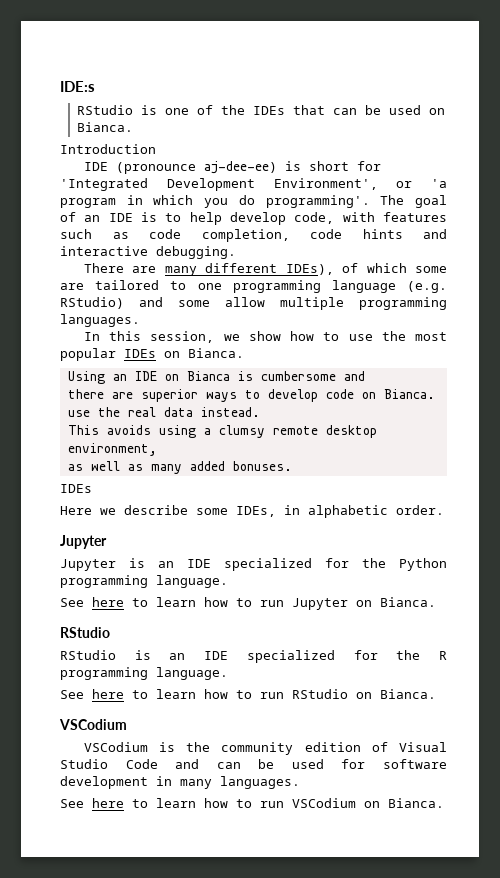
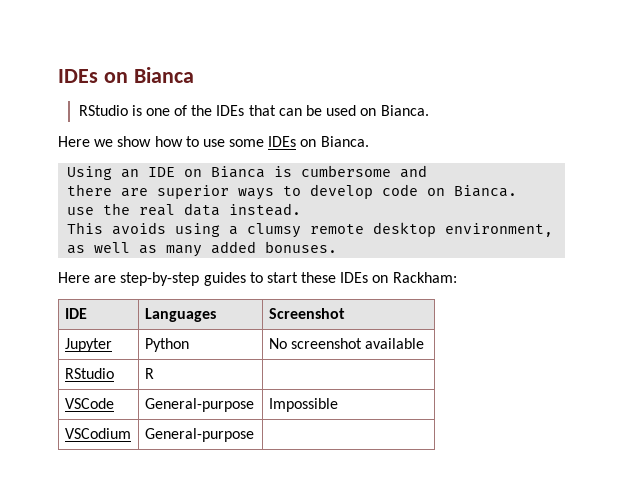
- IDE:s
+ IDEs on Bianca
- Introduction
- IDE (pronounce aj-dee-ee) is short for 'Integrated Development Environment', or 'a program in which you do programming'. The goal of an IDE is to help develop code, with features such as code completion, code hints and interactive debugging.
- There are many different IDEs), of which some are tailored to one programming language (e.g. RStudio) and some allow multiple programming languages.
- In this session, we show how to use the most popular IDEs on Bianca.
+ Here we show how to use some IDEs on Bianca.
  as well as many added bonuses.
- IDEs
- Here we describe some IDEs, in alphabetic order.
- Jupyter
- Jupyter is an IDE specialized for the Python programming language.
- See here to learn how to run Jupyter on Bianca.
- RStudio
- RStudio is an IDE specialized for the R programming language.
- See here to learn how to run RStudio on Bianca.
- VSCodium
- VSCodium is the community edition of Visual Studio Code and can be used for software development in many languages.
- See here to learn how to run VSCodium on Bianca.
+ Here are step-by-step guides to start these IDEs on Rackham:
+ IDE | Languages | Screenshot
+ Jupyter | Python | No screenshot available
+ RStudio | R |
+ VSCode | General-purpose | Impossible
+ VSCodium | General-purpose |

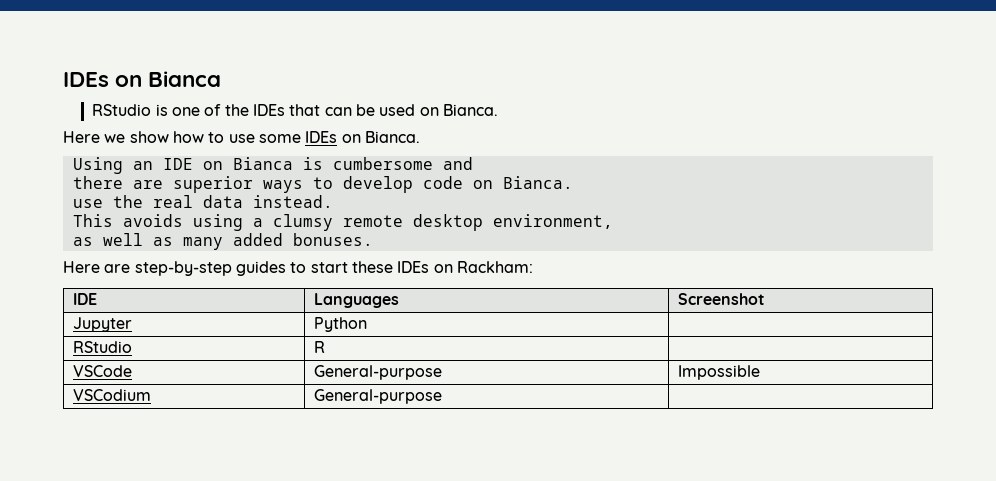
- Jupyter | Python | No screenshot available
+ Jupyter | Python |

